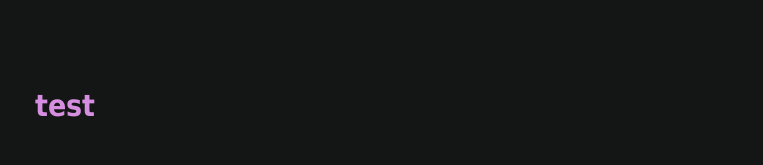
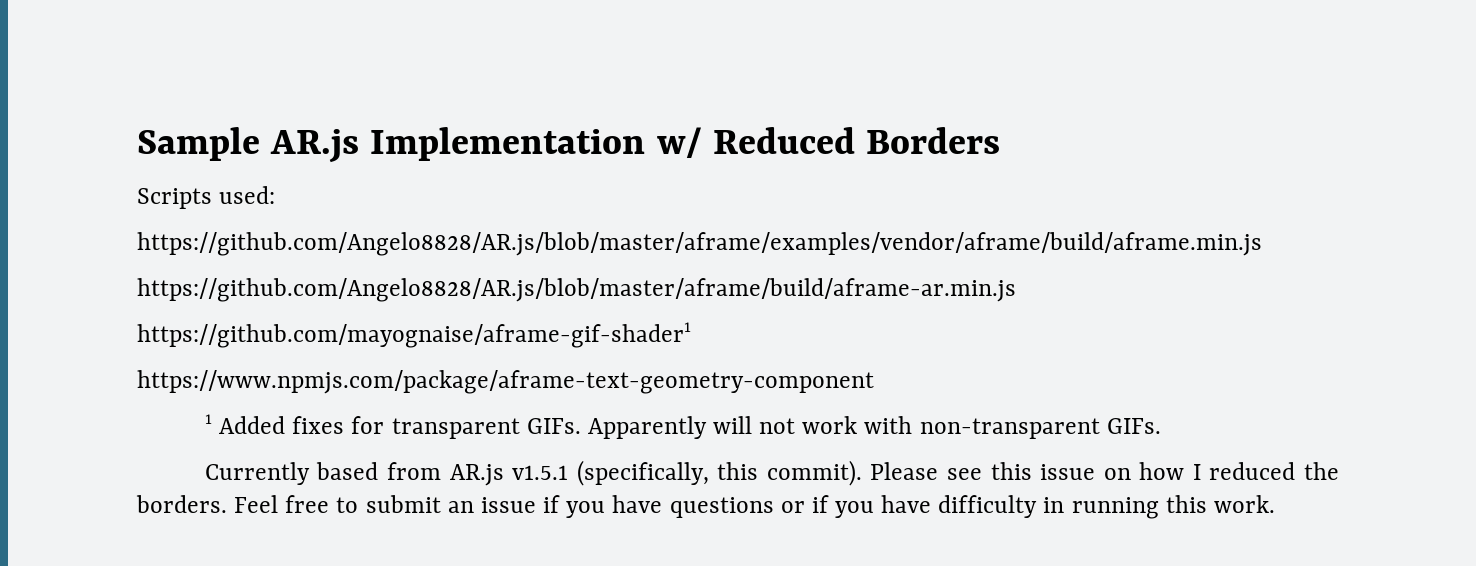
- test
+ Sample AR.js Implementation w/ Reduced Borders
+ Scripts used:
+ https://github.com/Angelo8828/AR.js/blob/master/aframe/examples/vendor/aframe/build/aframe.min.js
+ https://github.com/Angelo8828/AR.js/blob/master/aframe/build/aframe-ar.min.js
+ https://github.com/mayognaise/aframe-gif-shader1
+ https://www.npmjs.com/package/aframe-text-geometry-component
+ 1 Added fixes for transparent GIFs. Apparently will not work with non-transparent GIFs.
+ Currently based from AR.js v1.5.1 (specifically, this commit). Please see this issue on how I reduced the borders. Feel free to submit an issue if you have questions or if you have difficulty in running this work.

